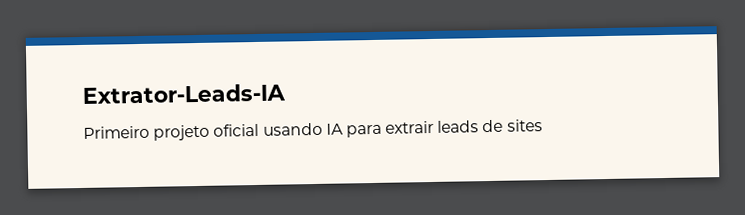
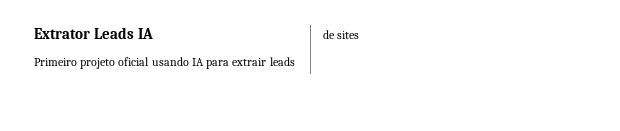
- Extrator-Leads-IA
+ Extrator Leads IA

